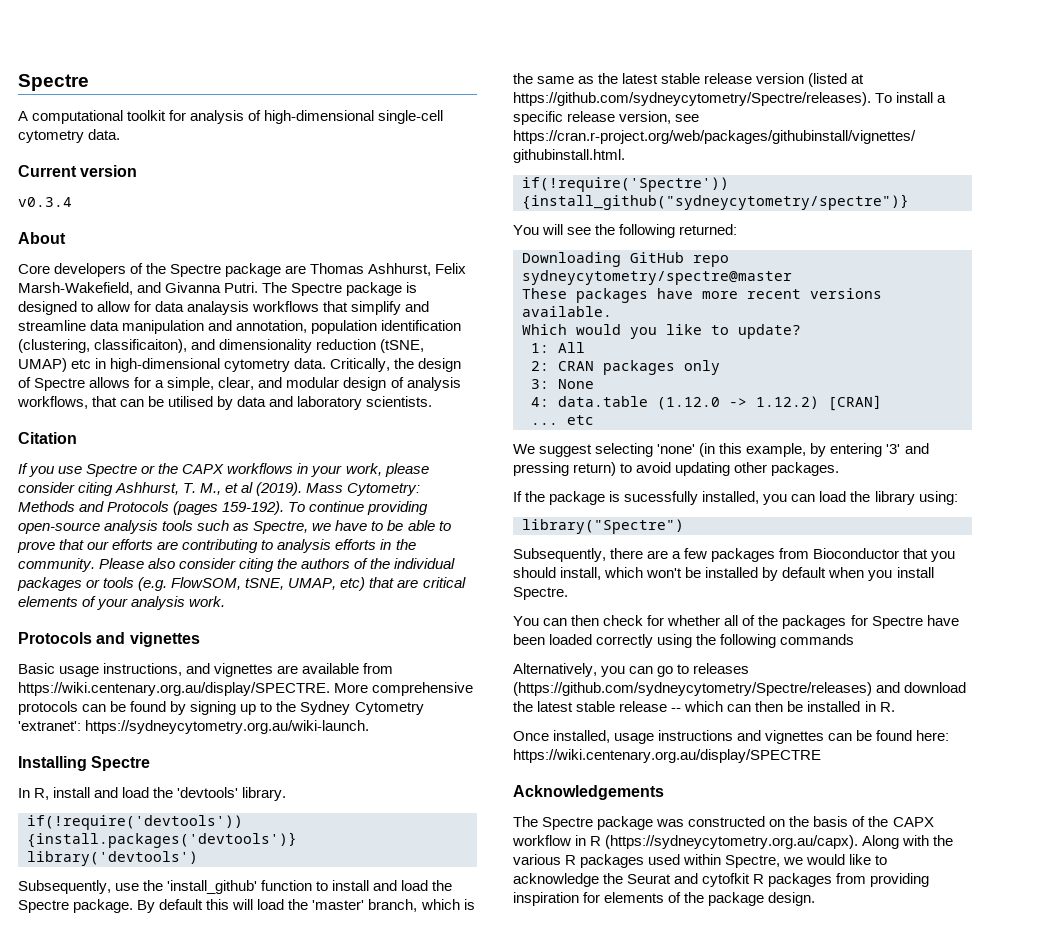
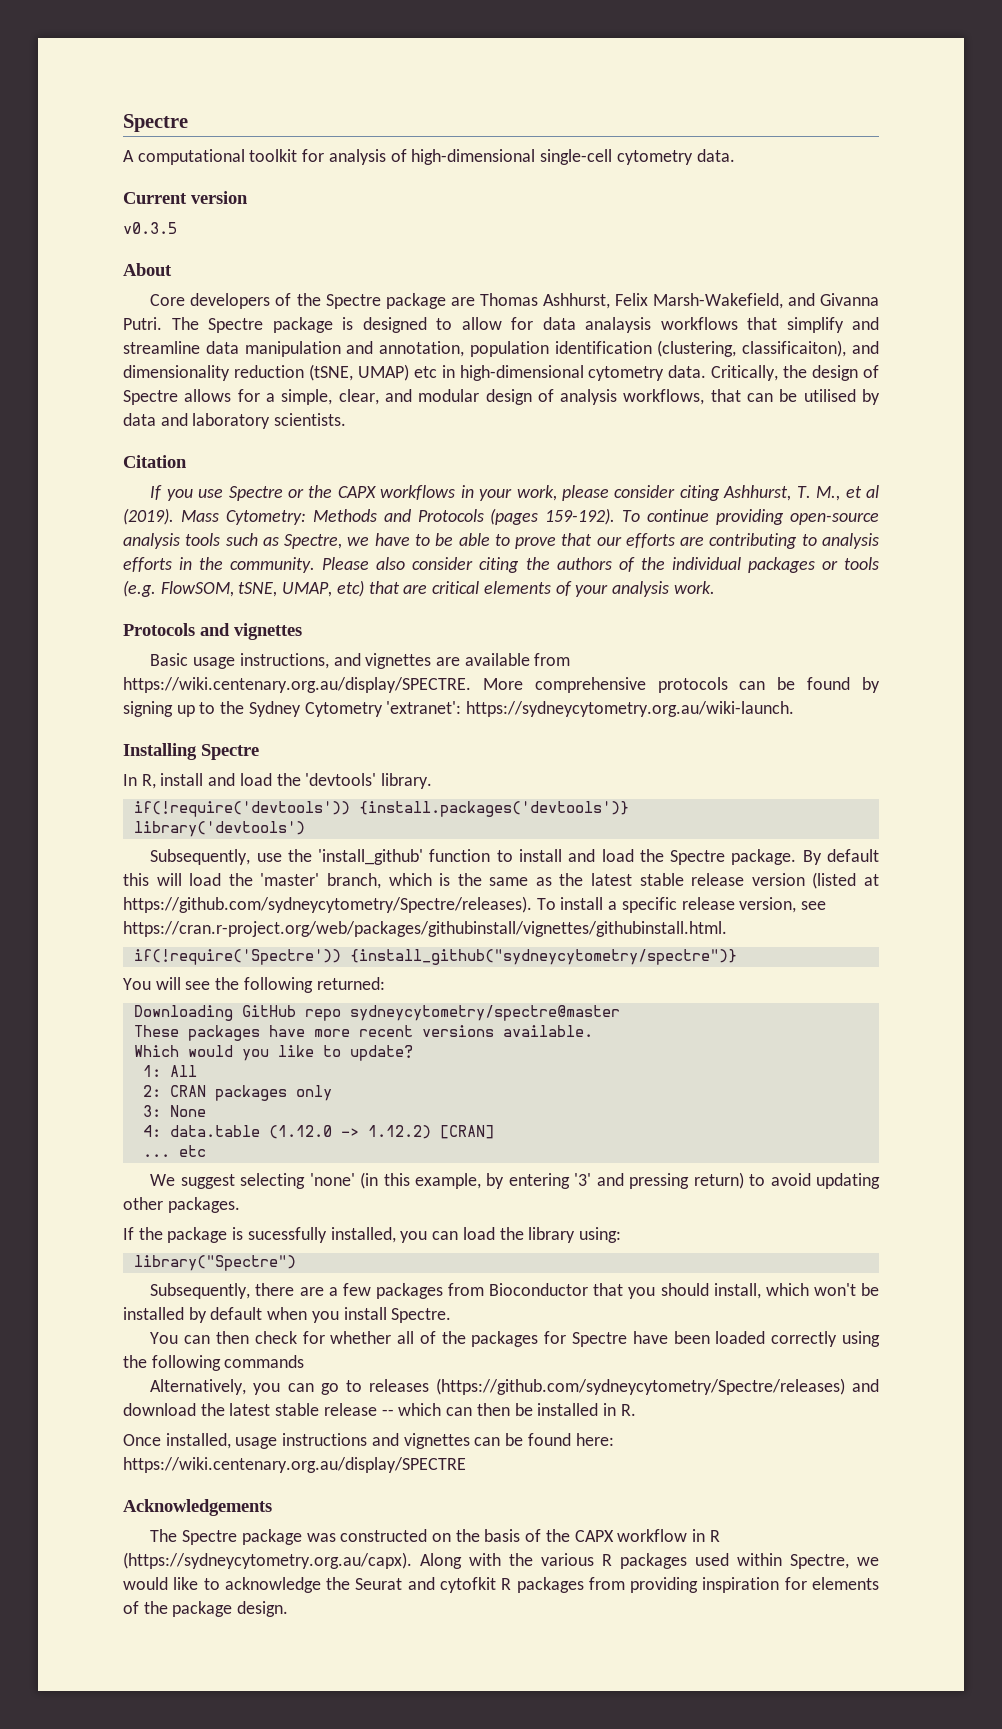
- v0.3.4
+ v0.3.5

